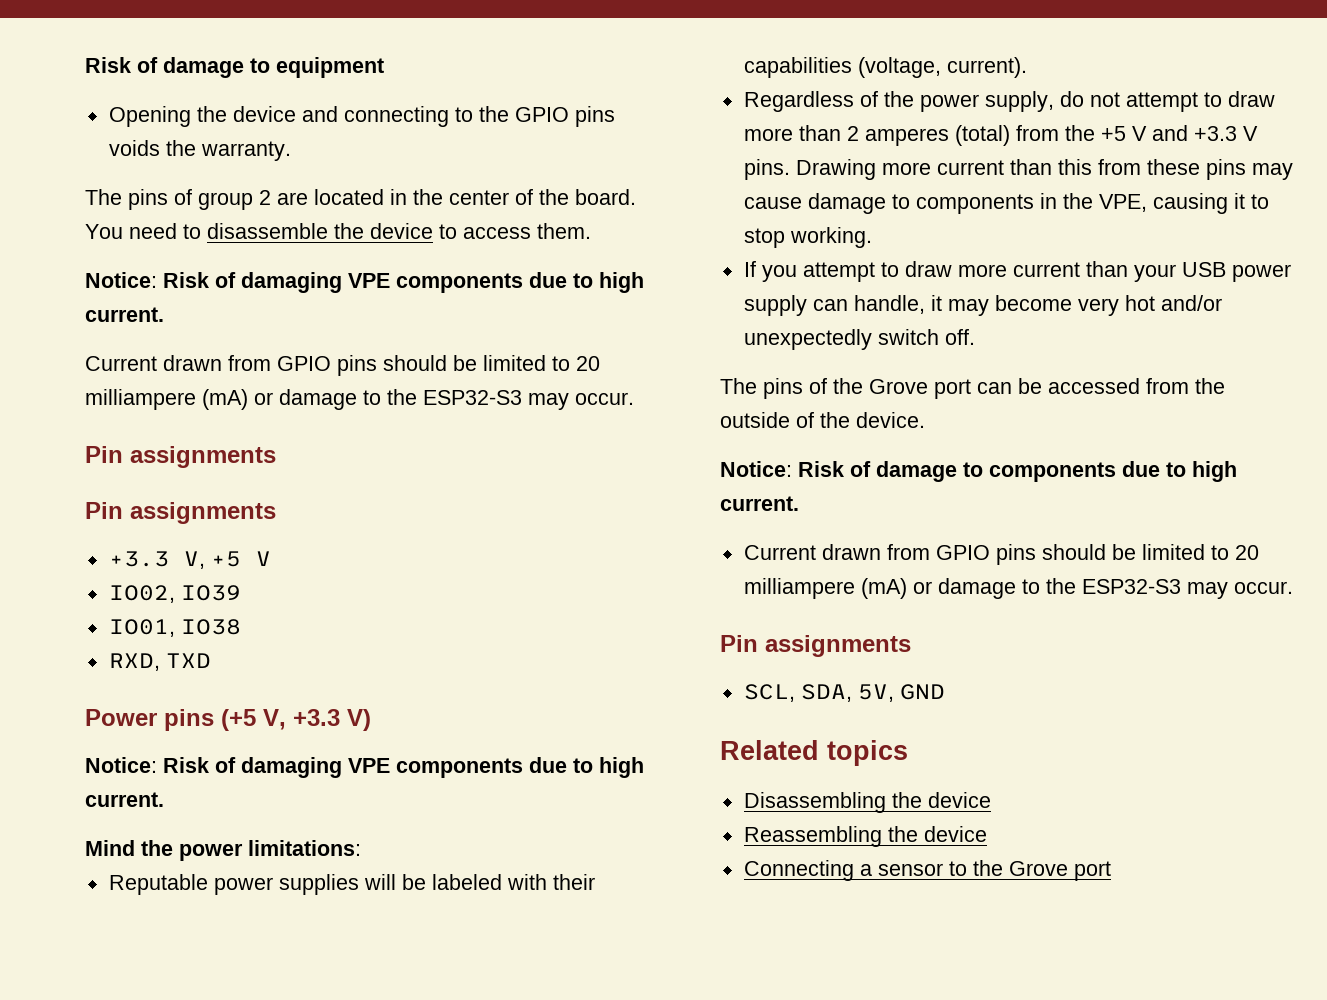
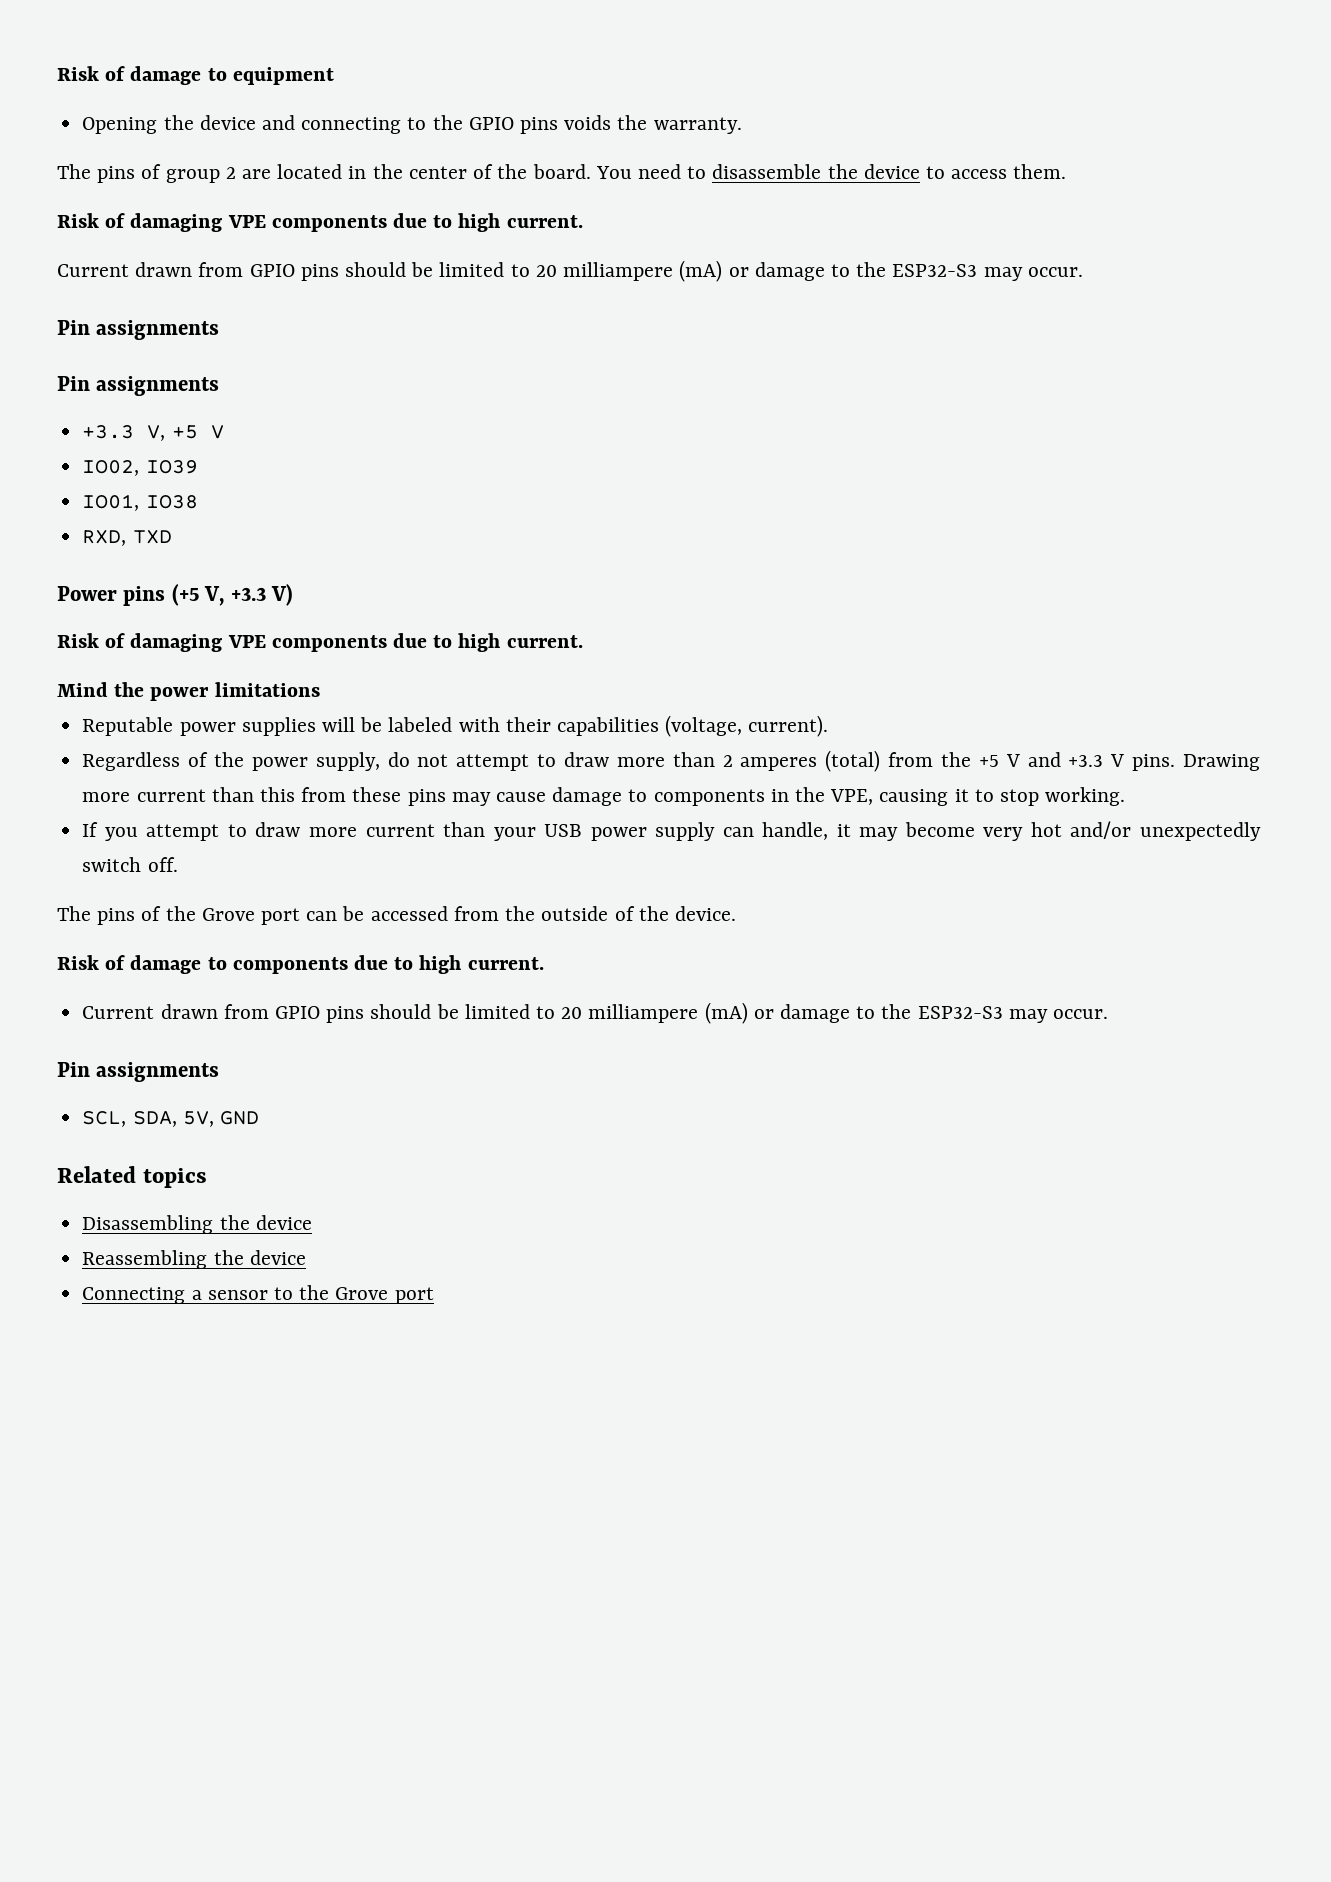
  You need to disassemble the device to access them.
- Notice: Risk of damaging VPE components due to high current.
+ Risk of damaging VPE components due to high current.
  Power pins (+5 V, +3.3 V)
- Notice: Risk of damaging VPE components due to high current.
+ Risk of damaging VPE components due to high current.
- Mind the power limitations:
+ Mind the power limitations
- Notice: Risk of damage to components due to high current.
+ Risk of damage to components due to high current.

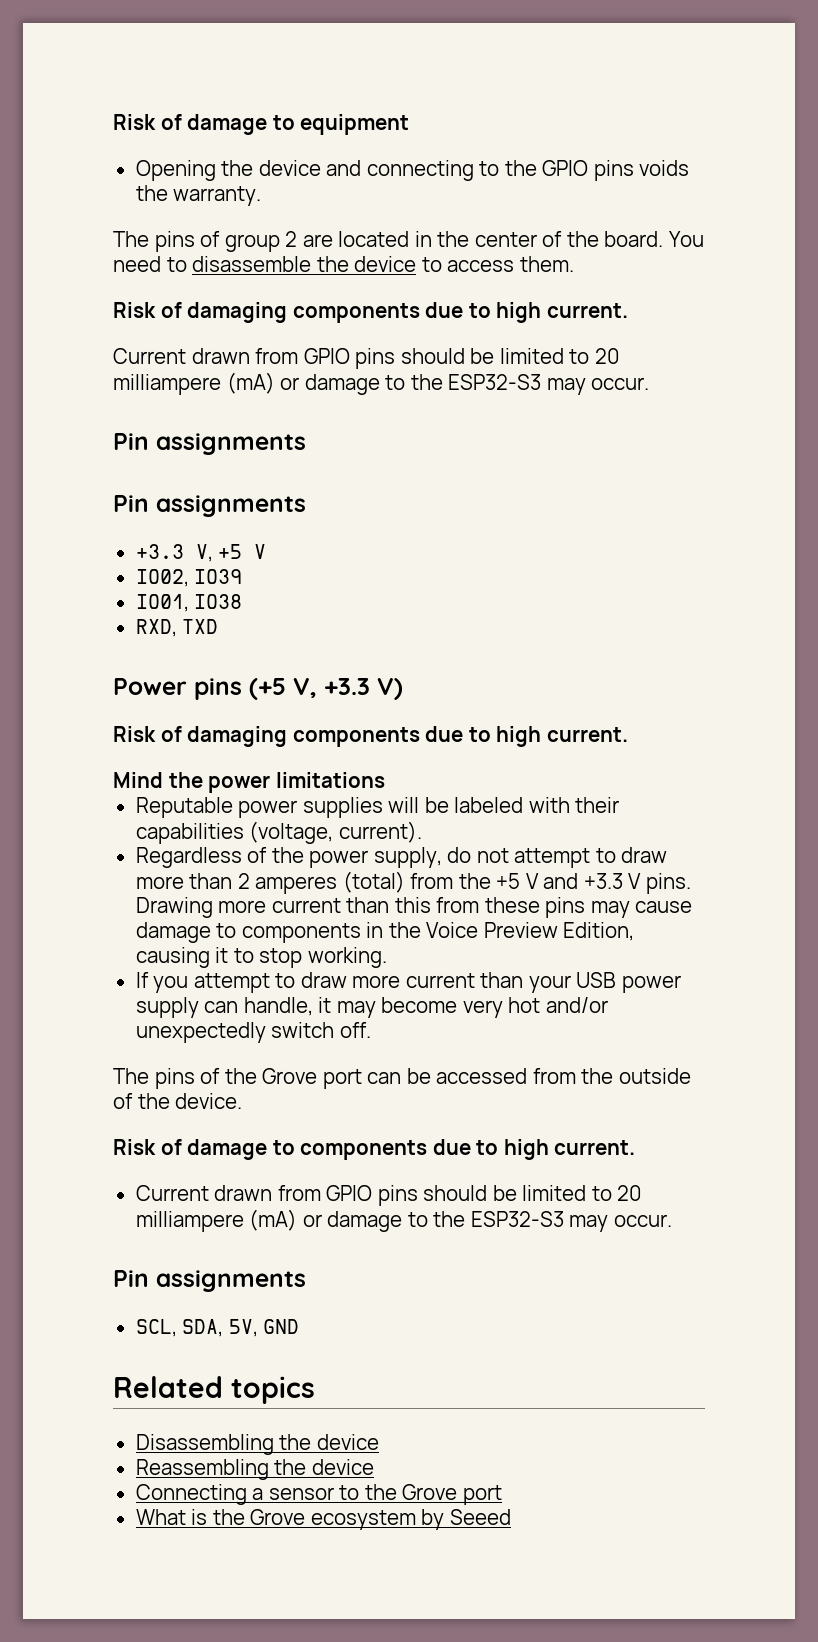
  You need to disassemble the device to access them.
- Risk of damaging VPE components due to high current.
+ Risk of damaging components due to high current.
  Power pins (+5 V, +3.3 V)
- Risk of damaging VPE components due to high current.
+ Risk of damaging components due to high current.
- Drawing more current than this from these pins may cause damage to components in the VPE, causing it to stop working.
+ Drawing more current than this from these pins may cause damage to components in the Voice Preview Edition, causing it to stop working.
+ What is the Grove ecosystem by Seeed

